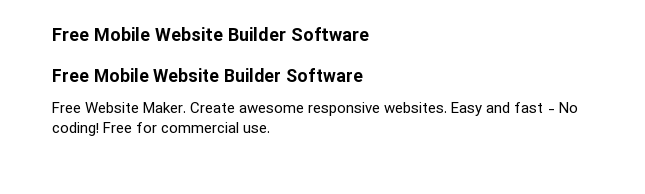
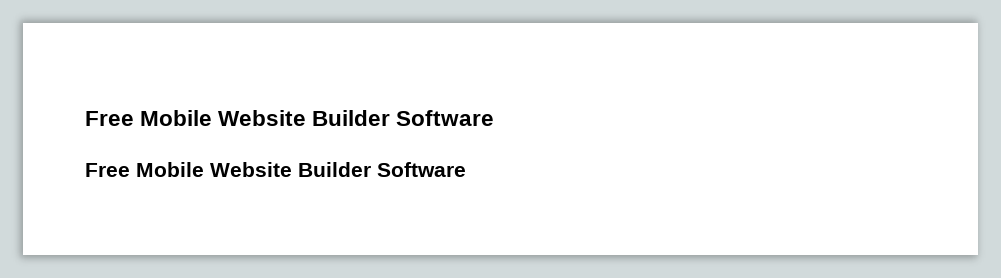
- Free Website Maker. Create awesome responsive websites. Easy and fast - No coding! Free for commercial use.

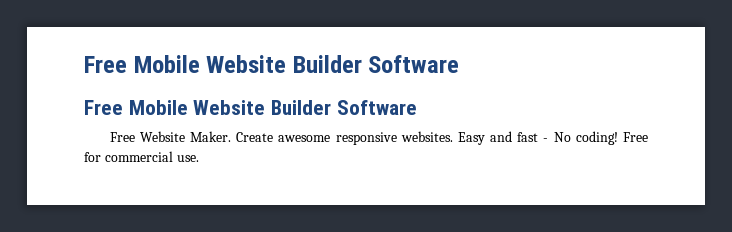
+ Free Website Maker. Create awesome responsive websites. Easy and fast - No coding! Free for commercial use.

